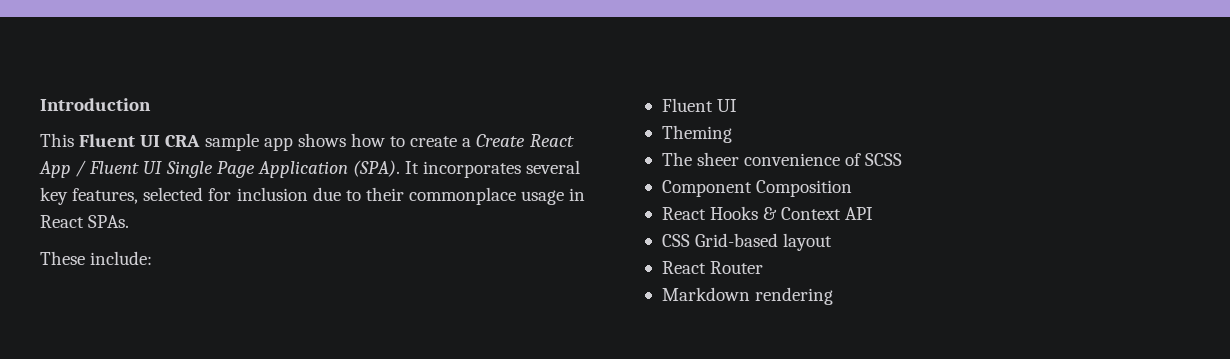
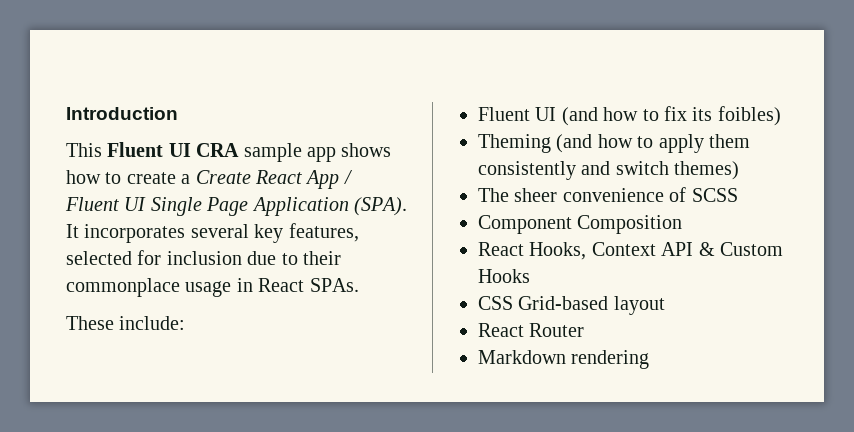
  These include:
- Fluent UI
- Theming
+ Fluent UI (and how to fix its foibles)
+ Theming (and how to apply them consistently and switch themes)
- React Hooks & Context API
+ React Hooks, Context API & Custom Hooks

